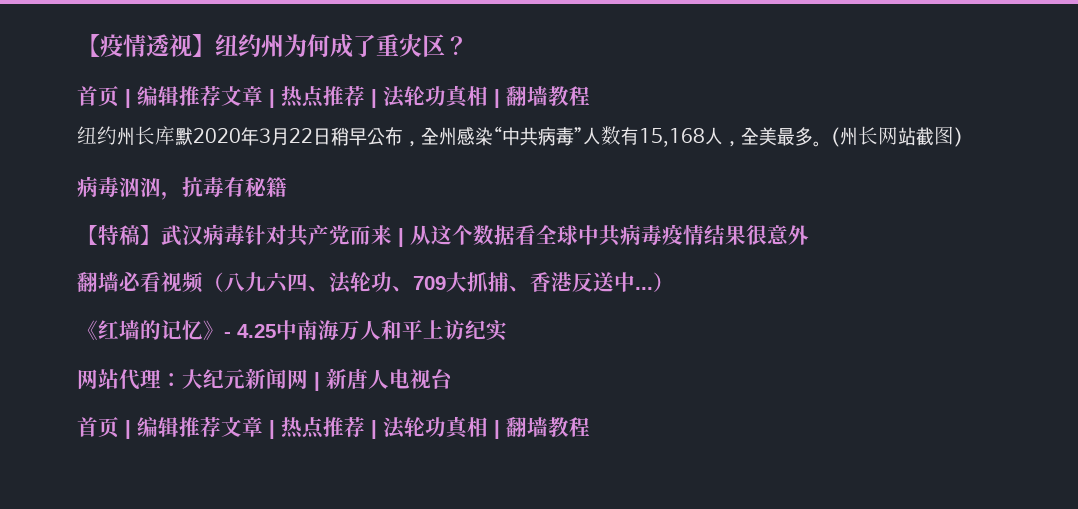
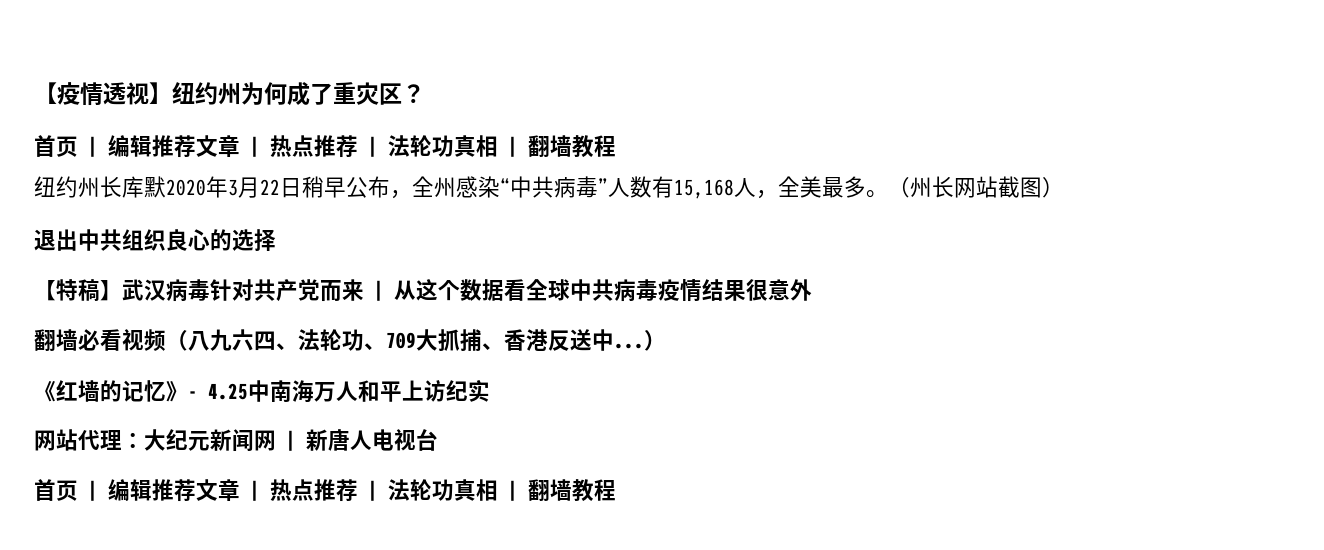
- 病毒汹汹，抗毒有秘籍
+ 退出中共组织良心的选择

